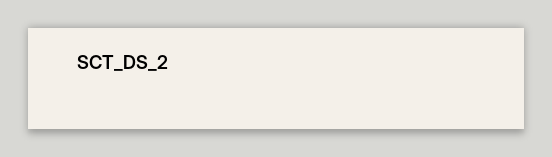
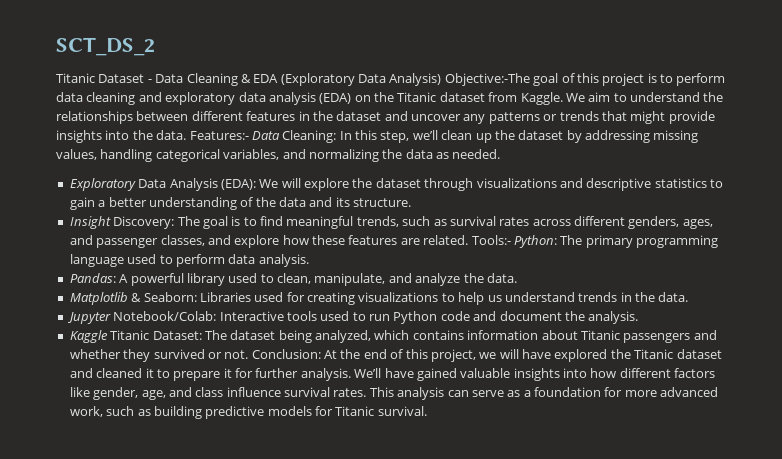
+ Titanic Dataset - Data Cleaning & EDA (Exploratory Data Analysis) Objective:-The goal of this project is to perform data cleaning and exploratory data analysis (EDA) on the Titanic dataset from Kaggle. We aim to understand the relationships between different features in the dataset and uncover any patterns or trends that might provide insights into the data. Features:- Data Cleaning: In this step, we’ll clean up the dataset by addressing missing values, handling categorical variables, and normalizing the data as needed.
+ Exploratory Data Analysis (EDA): We will explore the dataset through visualizations and descriptive statistics to gain a better understanding of the data and its structure.
+ Insight Discovery: The goal is to find meaningful trends, such as survival rates across different genders, ages, and passenger classes, and explore how these features are related. Tools:- Python: The primary programming language used to perform data analysis.
+ Pandas: A powerful library used to clean, manipulate, and analyze the data.
+ Matplotlib & Seaborn: Libraries used for creating visualizations to help us understand trends in the data.
+ Jupyter Notebook/Colab: Interactive tools used to run Python code and document the analysis.
+ Kaggle Titanic Dataset: The dataset being analyzed, which contains information about Titanic passengers and whether they survived or not. Conclusion: At the end of this project, we will have explored the Titanic dataset and cleaned it to prepare it for further analysis. We’ll have gained valuable insights into how different factors like gender, age, and class influence survival rates. This analysis can serve as a foundation for more advanced work, such as building predictive models for Titanic survival.

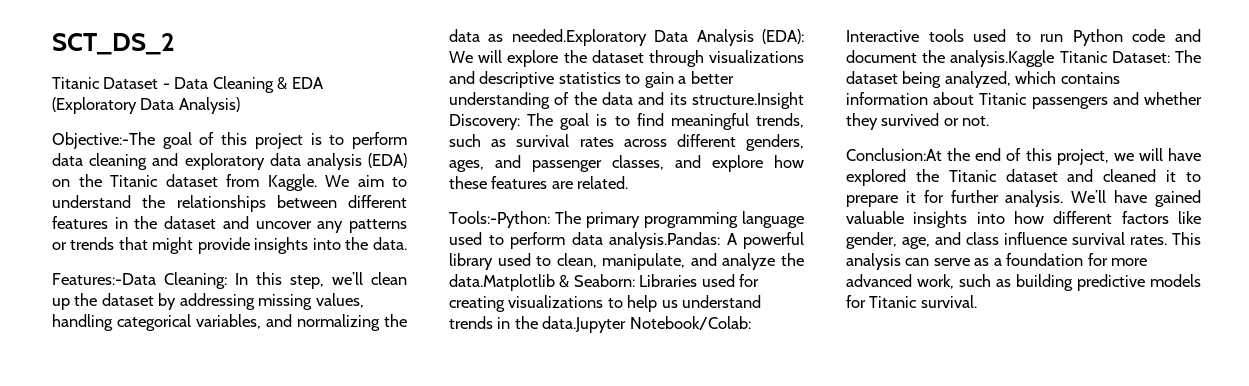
- Titanic Dataset - Data Cleaning & EDA (Exploratory Data Analysis) Objective:-The goal of this project is to perform data cleaning and exploratory data analysis (EDA) on the Titanic dataset from Kaggle.
+ Titanic Dataset - Data Cleaning & EDA (Exploratory Data Analysis)
+ Objective:-The goal of this project is to perform data cleaning and exploratory data analysis (EDA) on the Titanic dataset from Kaggle.
- We aim to understand the relationships between different features in the dataset and uncover any patterns or trends that might provide insights into the data. Features:- Data Cleaning:
+ We aim to understand the relationships between different features in the dataset and uncover any patterns or trends that might provide insights into the data.
+ Features:-Data Cleaning:
- In this step, we’ll clean up the dataset by addressing missing values, handling categorical variables, and normalizing the data as needed.
- Exploratory Data Analysis (EDA):
+ In this step, we’ll clean up the dataset by addressing missing values, handling categorical variables, and normalizing the data as needed.Exploratory Data Analysis (EDA):
- We will explore the dataset through visualizations and descriptive statistics to gain a better understanding of the data and its structure.
- Insight Discovery:
+ We will explore the dataset through visualizations and descriptive statistics to gain a better understanding of the data and its structure.Insight Discovery:
- The goal is to find meaningful trends, such as survival rates across different genders, ages, and passenger classes, and explore how these features are related. Tools:- Python:
+ The goal is to find meaningful trends, such as survival rates across different genders, ages, and passenger classes, and explore how these features are related.
+ Tools:-Python:
- The primary programming language used to perform data analysis.
- Pandas:
+ The primary programming language used to perform data analysis.Pandas:
- A powerful library used to clean, manipulate, and analyze the data.
- Matplotlib & Seaborn:
+ A powerful library used to clean, manipulate, and analyze the data.Matplotlib & Seaborn:
- Libraries used for creating visualizations to help us understand trends in the data.
- Jupyter Notebook/Colab:
+ Libraries used for creating visualizations to help us understand trends in the data.Jupyter Notebook/Colab:
- Interactive tools used to run Python code and document the analysis.
- Kaggle Titanic Dataset:
+ Interactive tools used to run Python code and document the analysis.Kaggle Titanic Dataset:
- The dataset being analyzed, which contains information about Titanic passengers and whether they survived or not. Conclusion: At the end of this project, we will have explored the Titanic dataset and cleaned it to prepare it for further analysis.
+ The dataset being analyzed, which contains information about Titanic passengers and whether they survived or not.
+ Conclusion:At the end of this project, we will have explored the Titanic dataset and cleaned it to prepare it for further analysis.

